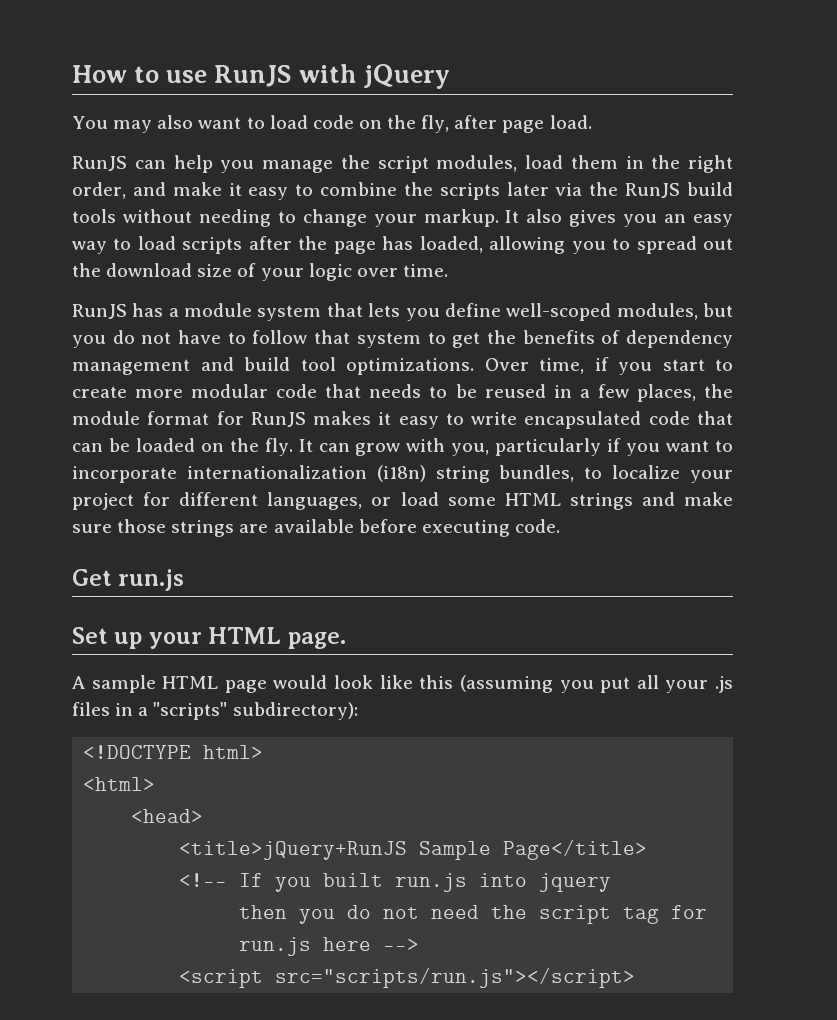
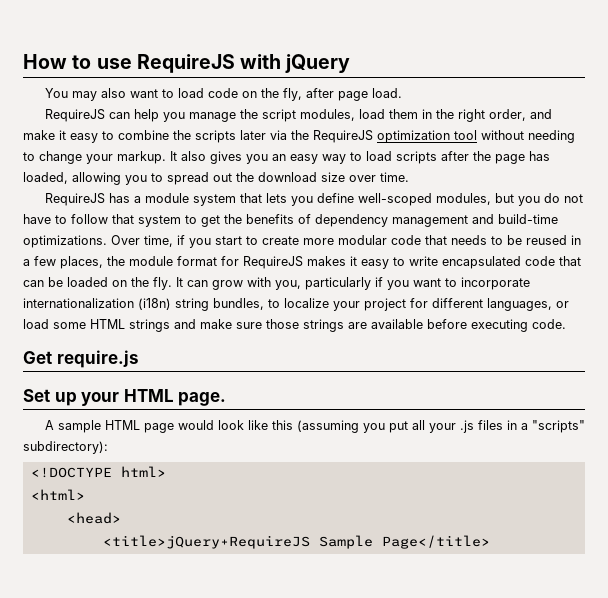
- How to use RunJS with jQuery
+ How to use RequireJS with jQuery
- RunJS can help you manage the script modules, load them in the right order, and make it easy to combine the scripts later via the RunJS build tools without needing to change your markup.
+ RequireJS can help you manage the script modules, load them in the right order, and make it easy to combine the scripts later via the RequireJS optimization tool without needing to change your markup.
- It also gives you an easy way to load scripts after the page has loaded, allowing you to spread out the download size of your logic over time.
+ It also gives you an easy way to load scripts after the page has loaded, allowing you to spread out the download size over time.
- RunJS has a module system that lets you define well-scoped modules, but you do not have to follow that system to get the benefits of dependency management and build tool optimizations.
+ RequireJS has a module system that lets you define well-scoped modules, but you do not have to follow that system to get the benefits of dependency management and build-time optimizations.
- Over time, if you start to create more modular code that needs to be reused in a few places, the module format for RunJS makes it easy to write encapsulated code that can be loaded on the fly.
+ Over time, if you start to create more modular code that needs to be reused in a few places, the module format for RequireJS makes it easy to write encapsulated code that can be loaded on the fly.
- Get run.js
+ Get require.js
- <title>jQuery+RunJS Sample Page</title>
+ <title>jQuery+RequireJS Sample Page</title>
- <!-- If you built run.js into jquery
- then you do not need the script tag for run.js here -->
- <script src="scripts/run.js"></script>

